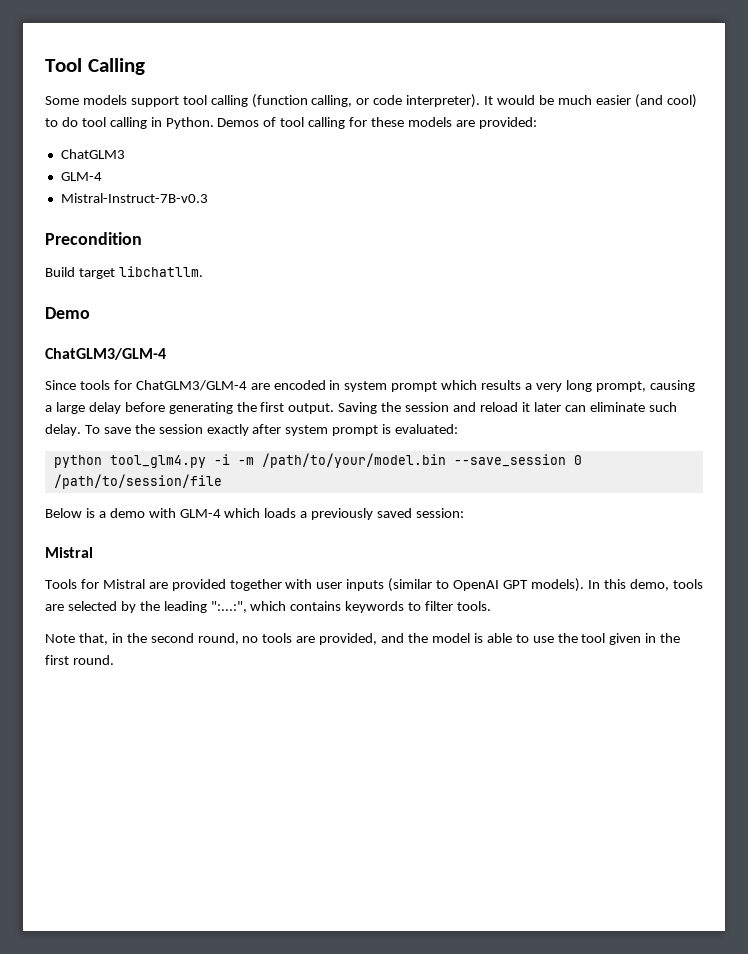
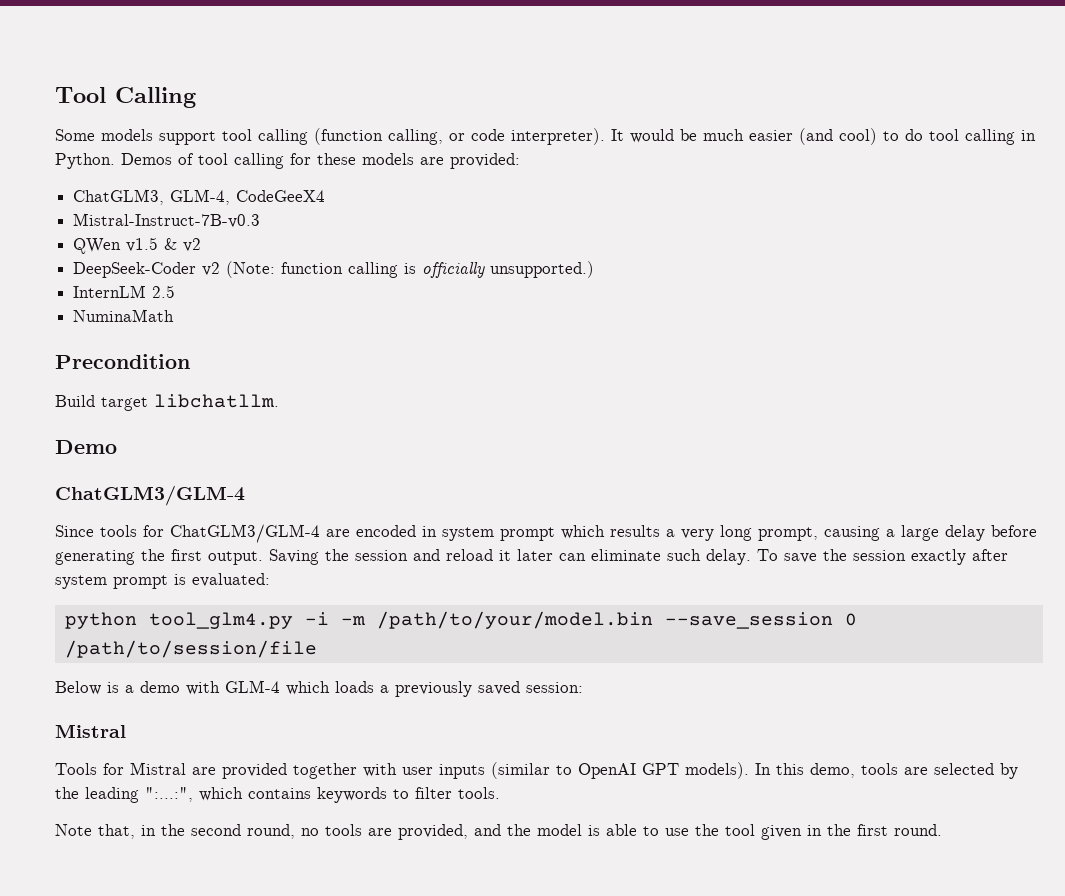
- ChatGLM3
- GLM-4
+ ChatGLM3, GLM-4, CodeGeeX4
  Mistral-Instruct-7B-v0.3
+ QWen v1.5 & v2
+ DeepSeek-Coder v2 (Note: function calling is officially unsupported.)
+ InternLM 2.5
+ NuminaMath

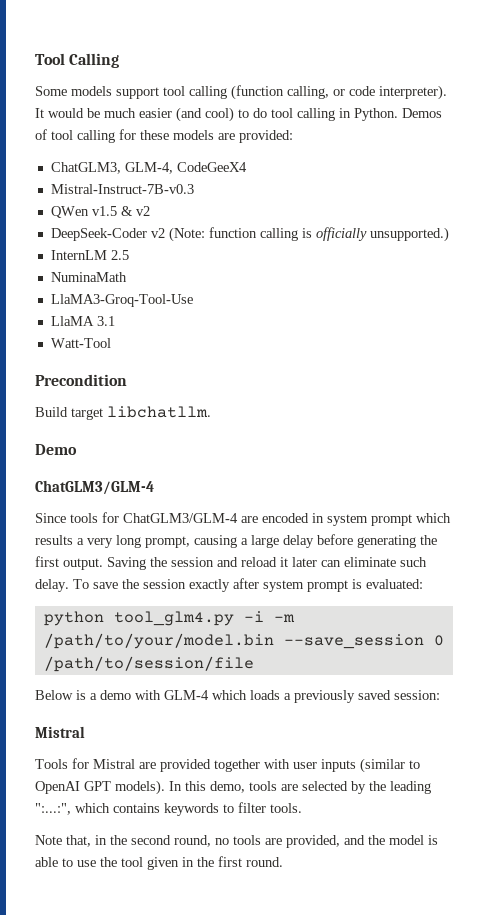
+ LlaMA3-Groq-Tool-Use
+ LlaMA 3.1
+ Watt-Tool

